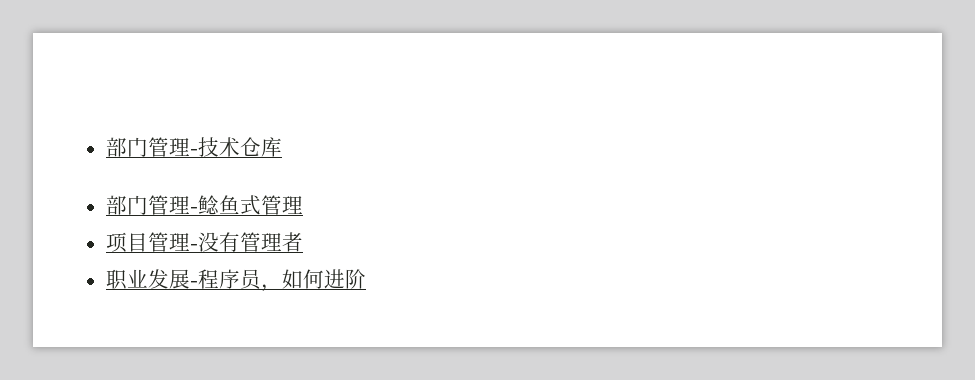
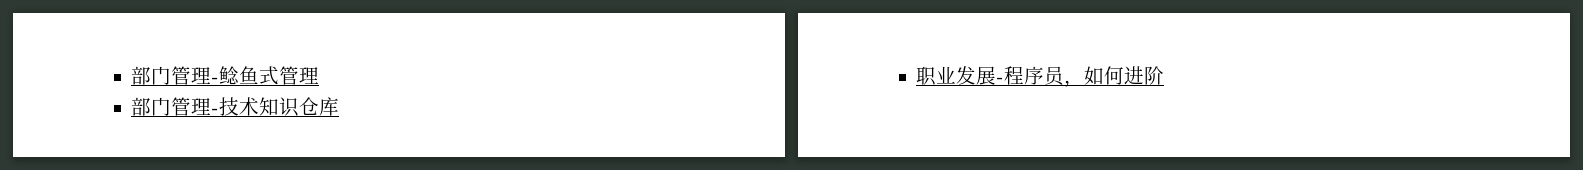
- 部门管理-技术仓库
- 项目管理-没有管理者
+ 部门管理-技术知识仓库

